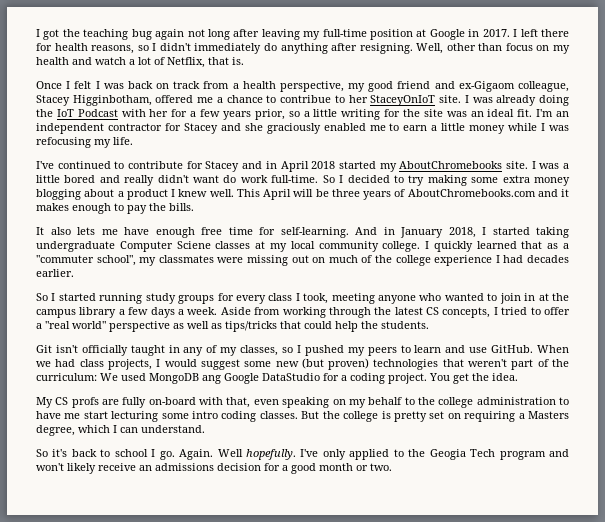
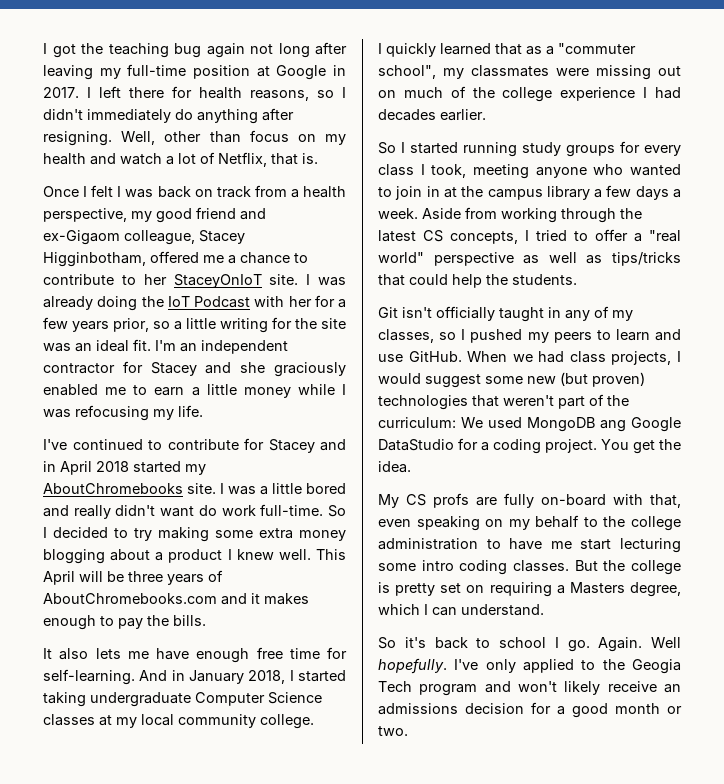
- Once I felt I was back on track from a health perspective, my good friend and ex-Gigaom colleague, Stacey Higginbotham, offered me a chance to contribue to her StaceyOnIoT site.
+ Once I felt I was back on track from a health perspective, my good friend and ex-Gigaom colleague, Stacey Higginbotham, offered me a chance to contribute to her StaceyOnIoT site.
- And in January 2018, I started taking undergraduate Computer Sciene classes at my local community college. I quickly learned that as a "commuter school", my classmates were missing out on much of the college experience I had decades earlier.
+ And in January 2018, I started taking undergraduate Computer Science classes at my local community college.
+ I quickly learned that as a "commuter school", my classmates were missing out on much of the college experience I had decades earlier.

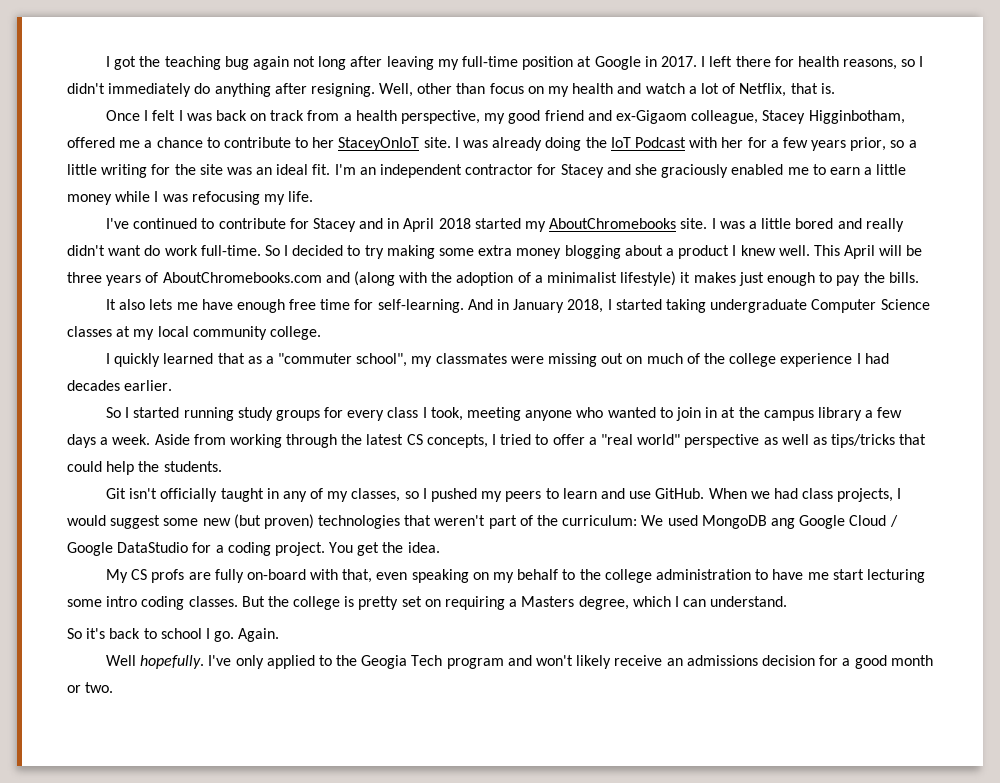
- This April will be three years of AboutChromebooks.com and it makes enough to pay the bills.
+ This April will be three years of AboutChromebooks.com and (along with the adoption of a minimalist lifestyle) it makes just enough to pay the bills.
- When we had class projects, I would suggest some new (but proven) technologies that weren't part of the curriculum: We used MongoDB ang Google DataStudio for a coding project.
+ When we had class projects, I would suggest some new (but proven) technologies that weren't part of the curriculum: We used MongoDB ang Google Cloud / Google DataStudio for a coding project.
- Again. Well hopefully.
+ Again.
+ Well hopefully.

